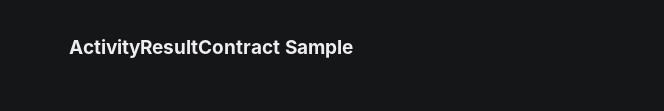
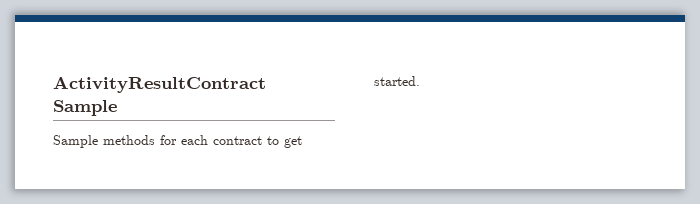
+ Sample methods for each contract to get started.

